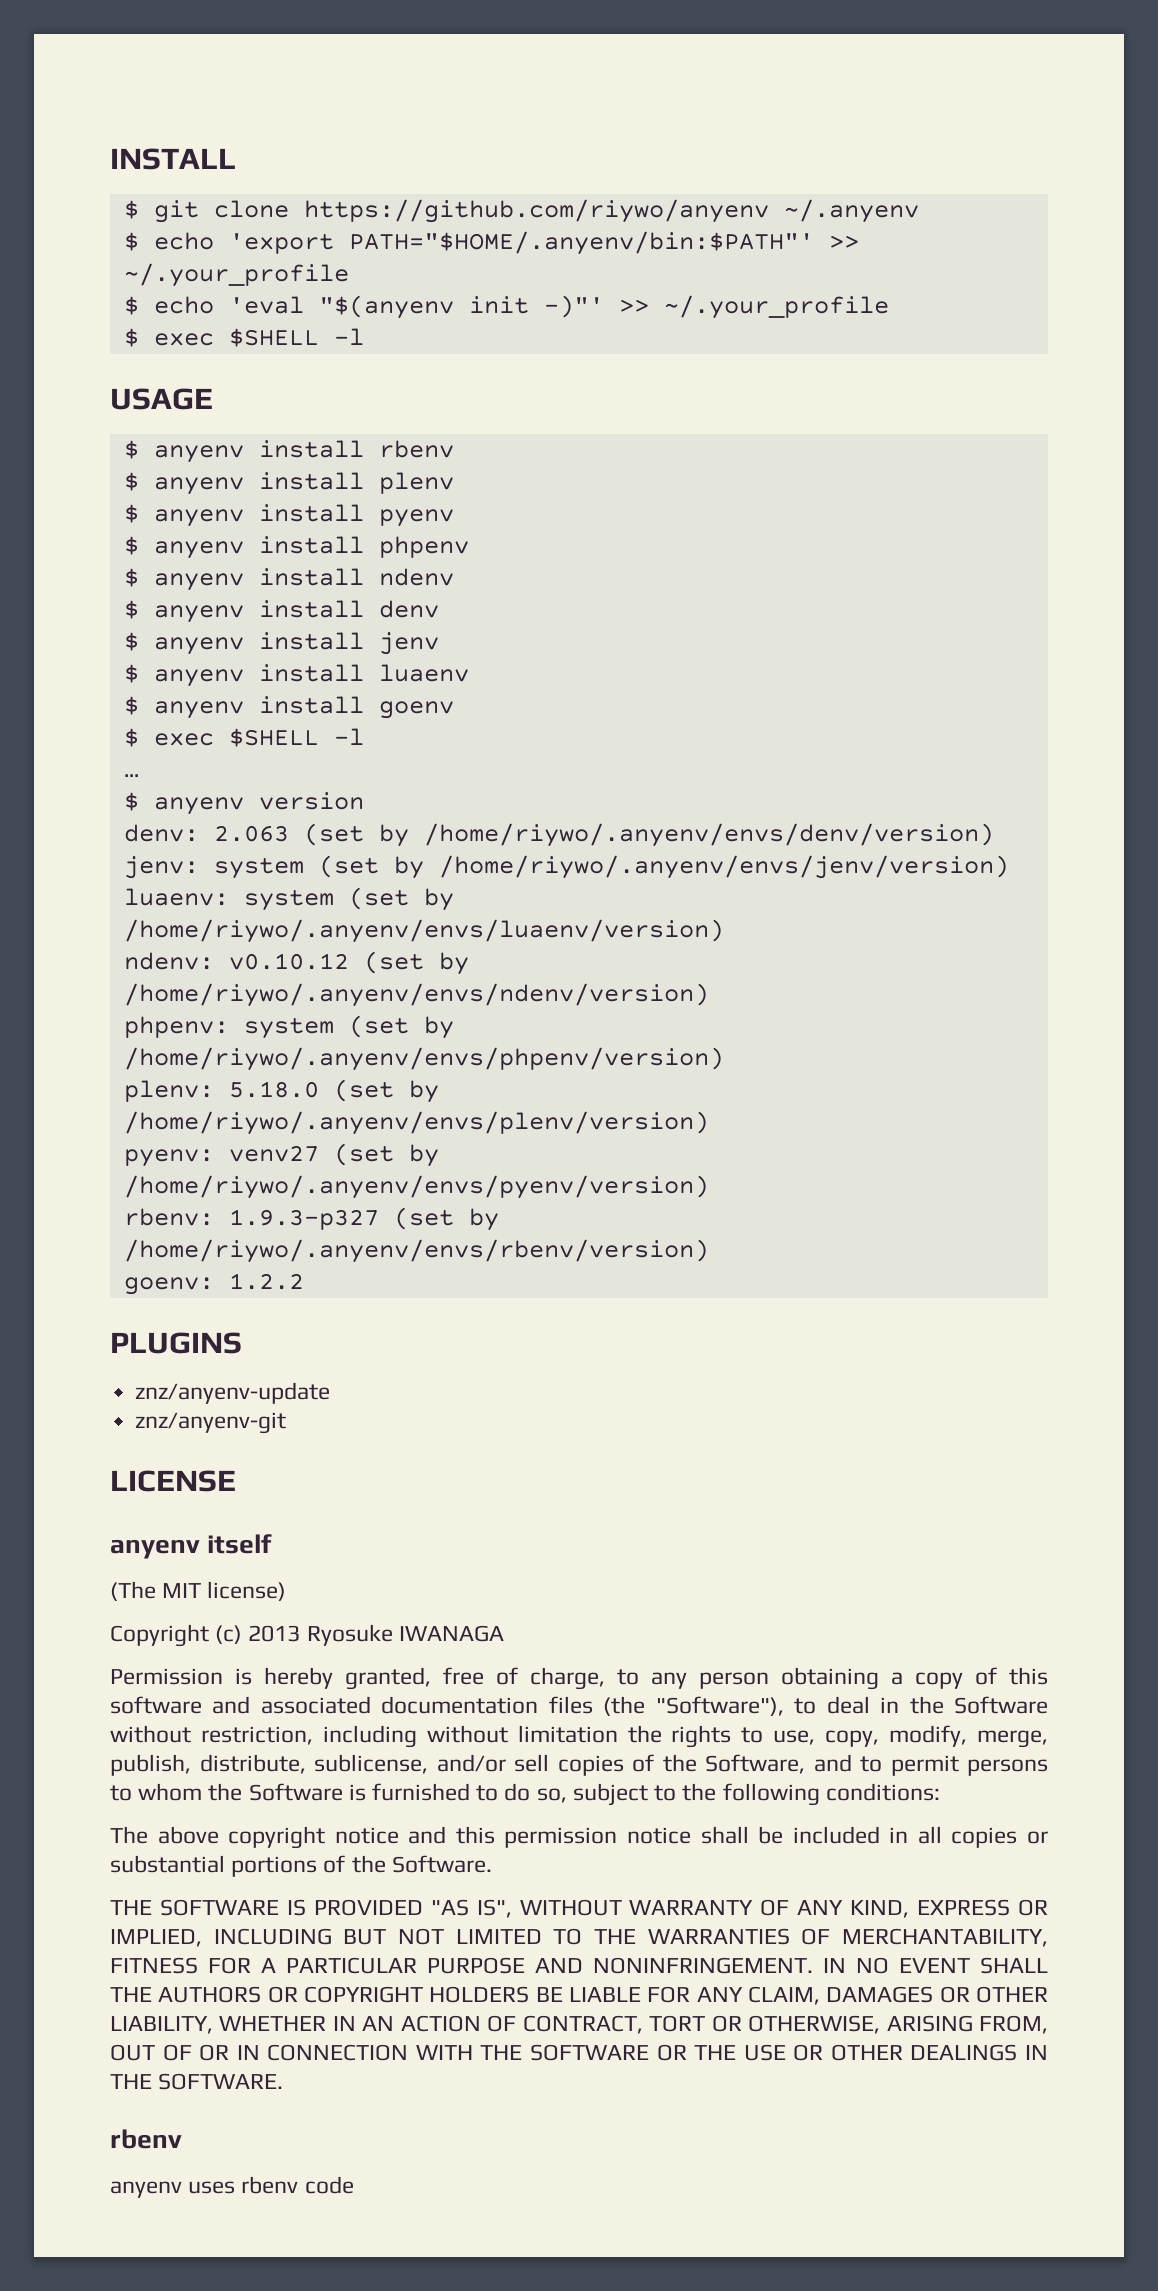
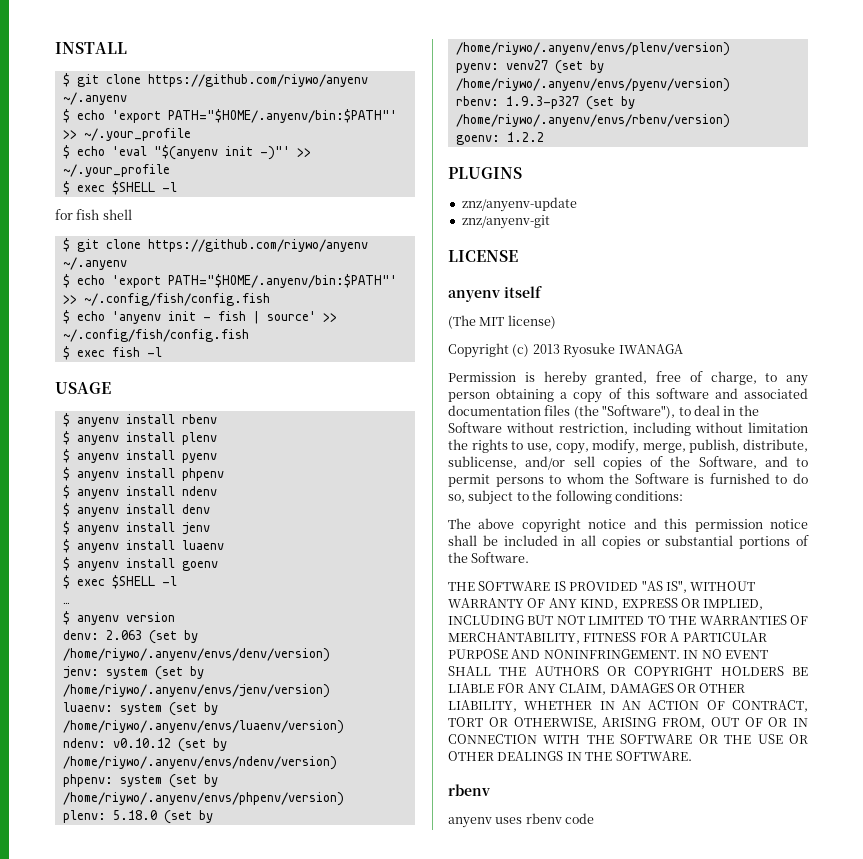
+ for fish shell
+ $ git clone https://github.com/riywo/anyenv ~/.anyenv
+ $ echo 'export PATH="$HOME/.anyenv/bin:$PATH"' >> ~/.config/fish/config.fish
+ $ echo 'anyenv init - fish | source' >> ~/.config/fish/config.fish
+ $ exec fish -l

